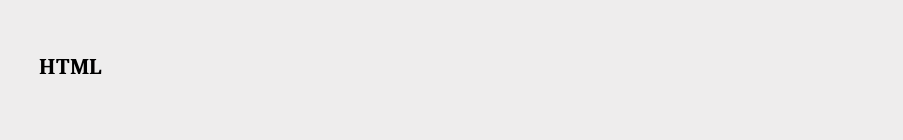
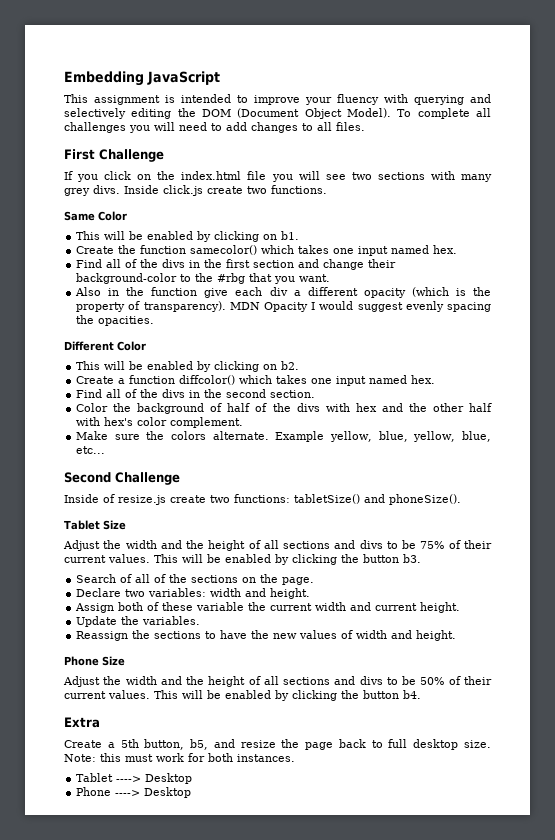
- HTML
+ Embedding JavaScript
+ This assignment is intended to improve your fluency with querying and selectively editing the DOM (Document Object Model). To complete all challenges you will need to add changes to all files.
+ First Challenge
+ If you click on the index.html file you will see two sections with many grey divs. Inside click.js create two functions.
+ Same Color
+ This will be enabled by clicking on b1.
+ Create the function samecolor() which takes one input named hex.
+ Find all of the divs in the first section and change their background-color to the #rbg that you want.
+ Also in the function give each div a different opacity (which is the property of transparency). MDN Opacity I would suggest evenly spacing the opacities.
+ Different Color
+ This will be enabled by clicking on b2.
+ Create a function diffcolor() which takes one input named hex.
+ Find all of the divs in the second section.
+ Color the background of half of the divs with hex and the other half with hex's color complement.
+ Make sure the colors alternate. Example yellow, blue, yellow, blue, etc...
+ Second Challenge
+ Inside of resize.js create two functions: tabletSize() and phoneSize().
+ Tablet Size
+ Adjust the width and the height of all sections and divs to be 75% of their current values. This will be enabled by clicking the button b3.
+ Search of all of the sections on the page.
+ Declare two variables: width and height.
+ Assign both of these variable the current width and current height.
+ Update the variables.
+ Reassign the sections to have the new values of width and height.
+ Phone Size
+ Adjust the width and the height of all sections and divs to be 50% of their current values. This will be enabled by clicking the button b4.
+ Extra
+ Create a 5th button, b5, and resize the page back to full desktop size. Note: this must work for both instances.
+ Tablet ----> Desktop
+ Phone ----> Desktop

